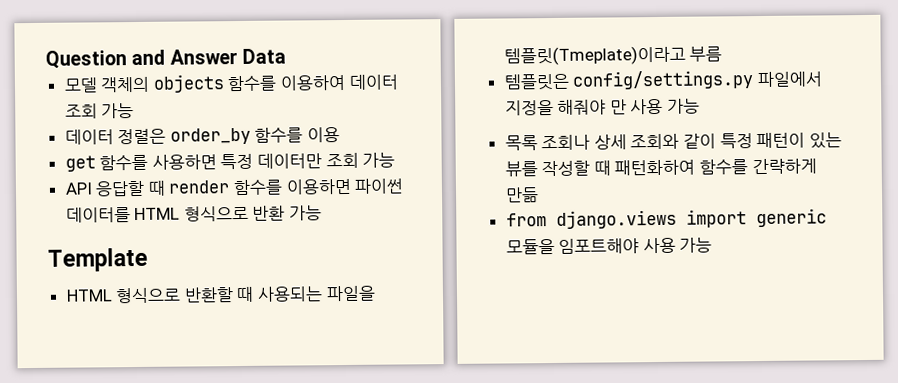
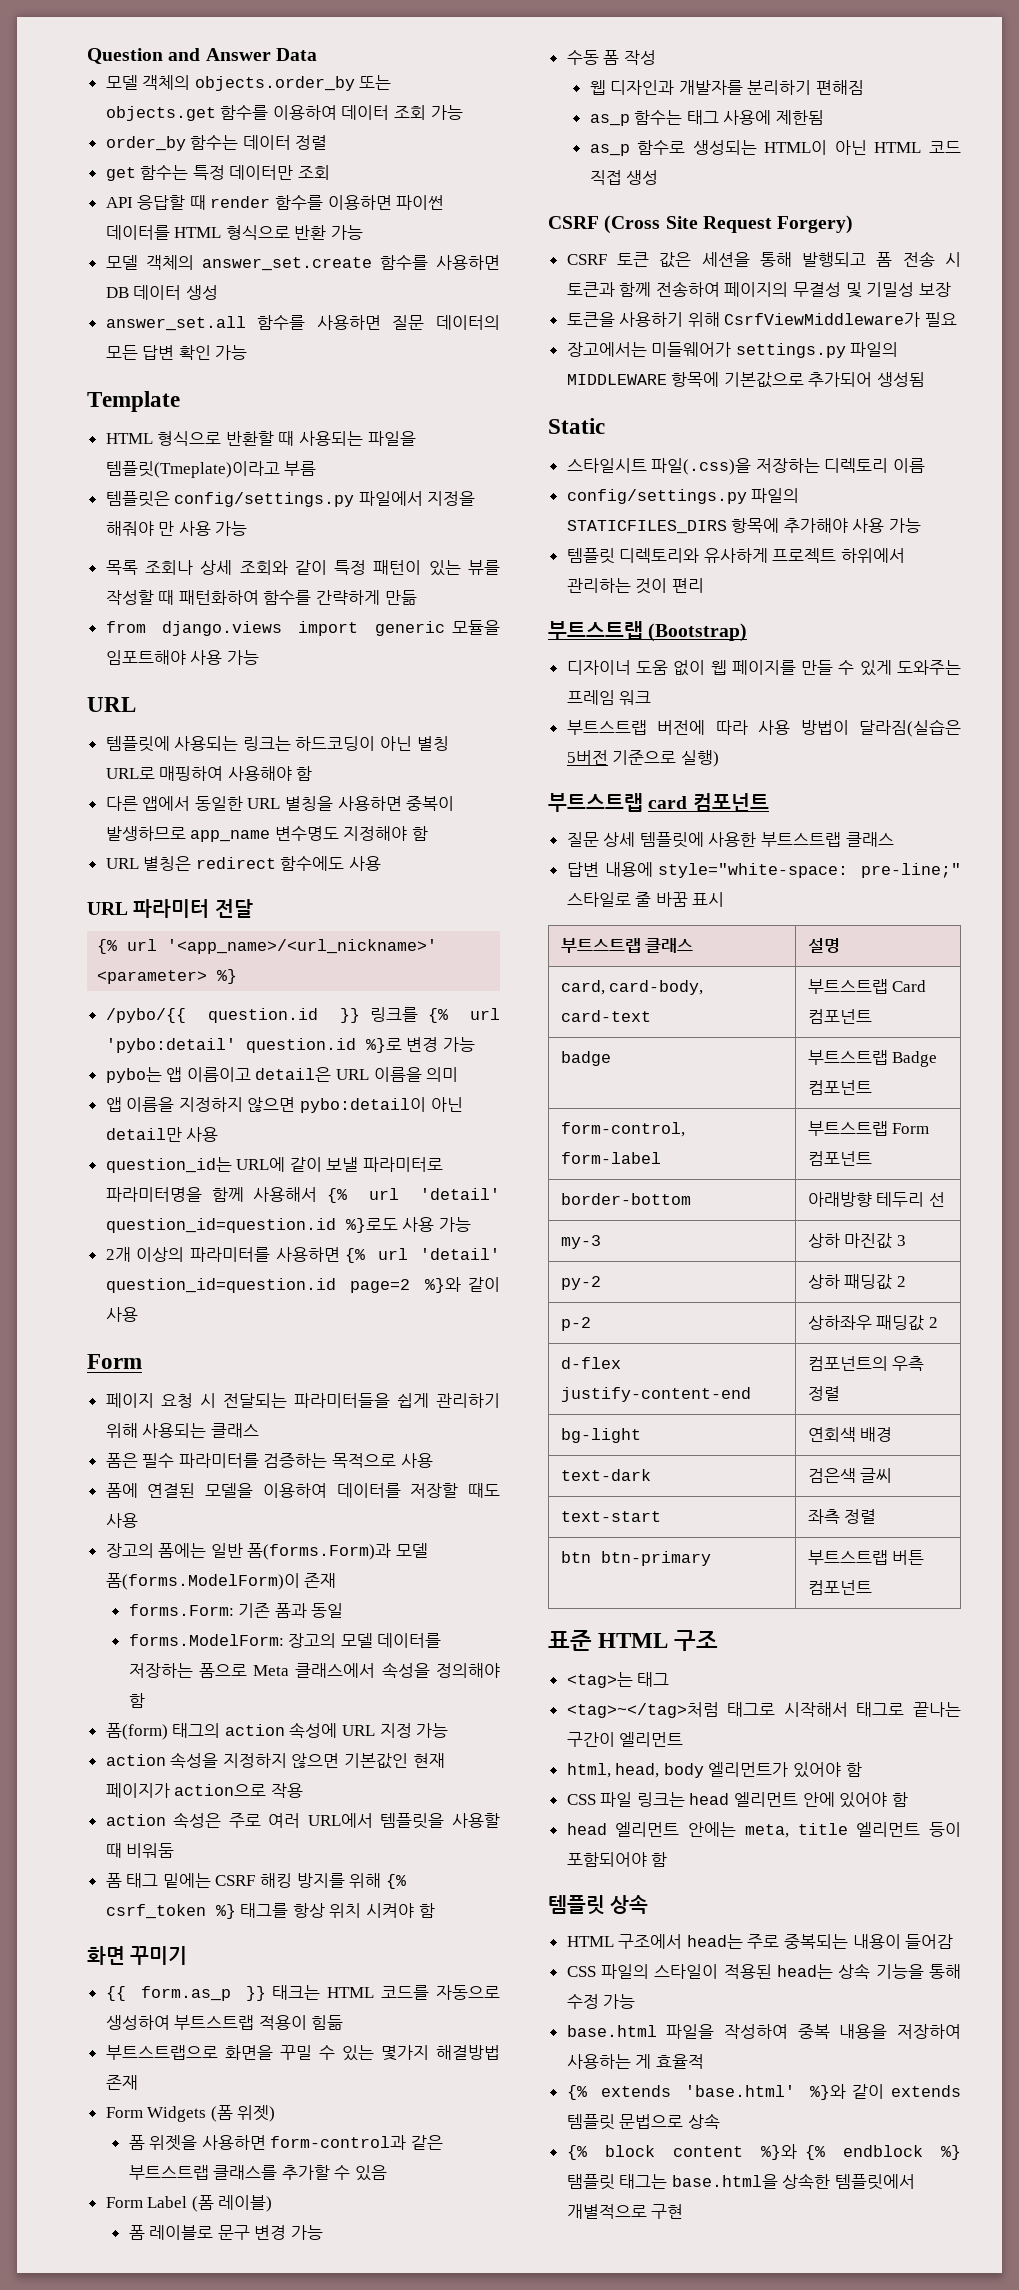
- 모델 객체의 objects 함수를 이용하여 데이터 조회 가능
+ 모델 객체의 objects.order_by 또는 objects.get 함수를 이용하여 데이터 조회 가능
- 데이터 정렬은 order_by 함수를 이용
+ order_by 함수는 데이터 정렬
- get 함수를 사용하면 특정 데이터만 조회 가능
+ get 함수는 특정 데이터만 조회
+ 모델 객체의 answer_set.create 함수를 사용하면 DB 데이터 생성
+ answer_set.all 함수를 사용하면 질문 데이터의 모든 답변 확인 가능
  from django.views import generic 모듈을 임포트해야 사용 가능
+ URL
+ 템플릿에 사용되는 링크는 하드코딩이 아닌 별칭 URL로 매핑하여 사용해야 함
+ 다른 앱에서 동일한 URL 별칭을 사용하면 중복이 발생하므로 app_name 변수명도 지정해야 함
+ URL 별칭은 redirect 함수에도 사용
+ URL 파라미터 전달
+ {% url '<app_name>/<url_nickname>' <parameter> %}
+ /pybo/{{ question.id }} 링크를 {% url 'pybo:detail' question.id %}로 변경 가능
+ pybo는 앱 이름이고 detail은 URL 이름을 의미
+ 앱 이름을 지정하지 않으면 pybo:detail이 아닌 detail만 사용
+ question_id는 URL에 같이 보낼 파라미터로 파라미터명을 함께 사용해서 {% url 'detail' question_id=question.id %}로도 사용 가능
+ 2개 이상의 파라미터를 사용하면 {% url 'detail' question_id=question.id page=2 %}와 같이 사용
+ Form
+ 페이지 요청 시 전달되는 파라미터들을 쉽게 관리하기 위해 사용되는 클래스
+ 폼은 필수 파라미터를 검증하는 목적으로 사용
+ 폼에 연결된 모델을 이용하여 데이터를 저장할 때도 사용
+ 장고의 폼에는 일반 폼(forms.Form)과 모델 폼(forms.ModelForm)이 존재
+ forms.Form: 기존 폼과 동일
+ forms.ModelForm: 장고의 모델 데이터를 저장하는 폼으로 Meta 클래스에서 속성을 정의해야 함
+ 폼(form) 태그의 action 속성에 URL 지정 가능
+ action 속성을 지정하지 않으면 기본값인 현재 페이지가 action으로 작용
+ action 속성은 주로 여러 URL에서 템플릿을 사용할 때 비워둠
+ 폼 태그 밑에는 CSRF 해킹 방지를 위해 {% csrf_token %} 태그를 항상 위치 시켜야 함
+ 화면 꾸미기
+ {{ form.as_p }} 태크는 HTML 코드를 자동으로 생성하여 부트스트랩 적용이 힘듦
+ 부트스트랩으로 화면을 꾸밀 수 있는 몇가지 해결방법 존재
+ Form Widgets (폼 위젯)
+ 폼 위젯을 사용하면 form-control과 같은 부트스트랩 클래스를 추가할 수 있음
+ Form Label (폼 레이블)
+ 폼 레이블로 문구 변경 가능
+ 수동 폼 작성
+ 웹 디자인과 개발자를 분리하기 편해짐
+ as_p 함수는 태그 사용에 제한됨
+ as_p 함수로 생성되는 HTML이 아닌 HTML 코드 직접 생성
+ CSRF (Cross Site Request Forgery)
+ CSRF 토큰 값은 세션을 통해 발행되고 폼 전송 시 토큰과 함께 전송하여 페이지의 무결성 및 기밀성 보장
+ 토큰을 사용하기 위해 CsrfViewMiddleware가 필요
+ 장고에서는 미들웨어가 settings.py 파일의 MIDDLEWARE 항목에 기본값으로 추가되어 생성됨
+ Static
+ 스타일시트 파일(.css)을 저장하는 디렉토리 이름
+ config/settings.py 파일의 STATICFILES_DIRS 항목에 추가해야 사용 가능
+ 템플릿 디렉토리와 유사하게 프로젝트 하위에서 관리하는 것이 편리
+ 부트스트랩 (Bootstrap)
+ 디자이너 도움 없이 웹 페이지를 만들 수 있게 도와주는 프레임 워크
+ 부트스트랩 버전에 따라 사용 방법이 달라짐(실습은 5버전 기준으로 실행)
+ 부트스트랩 card 컴포넌트
+ 질문 상세 템플릿에 사용한 부트스트랩 클래스
+ 답변 내용에 style="white-space: pre-line;" 스타일로 줄 바꿈 표시
+ 부트스트랩 클래스 | 설명
+ card, card-body, card-text | 부트스트랩 Card 컴포넌트
+ badge | 부트스트랩 Badge 컴포넌트
+ form-control, form-label | 부트스트랩 Form 컴포넌트
+ border-bottom | 아래방향 테두리 선
+ my-3 | 상하 마진값 3
+ py-2 | 상하 패딩값 2
+ p-2 | 상하좌우 패딩값 2
+ d-flex justify-content-end | 컴포넌트의 우측 정렬
+ bg-light | 연회색 배경
+ text-dark | 검은색 글씨
+ text-start | 좌측 정렬
+ btn btn-primary | 부트스트랩 버튼 컴포넌트
+ 표준 HTML 구조
+ <tag>는 태그
+ <tag>~</tag>처럼 태그로 시작해서 태그로 끝나는 구간이 엘리먼트
+ html, head, body 엘리먼트가 있어야 함
+ CSS 파일 링크는 head 엘리먼트 안에 있어야 함
+ head 엘리먼트 안에는 meta, title 엘리먼트 등이 포함되어야 함
+ 템플릿 상속
+ HTML 구조에서 head는 주로 중복되는 내용이 들어감
+ CSS 파일의 스타일이 적용된 head는 상속 기능을 통해 수정 가능
+ base.html 파일을 작성하여 중복 내용을 저장하여 사용하는 게 효율적
+ {% extends 'base.html' %}와 같이 extends 템플릿 문법으로 상속
+ {% block content %}와 {% endblock %} 탬플릿 태그는 base.html을 상속한 템플릿에서 개별적으로 구현

